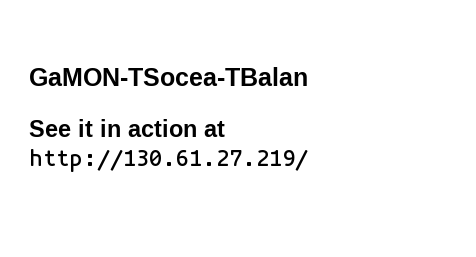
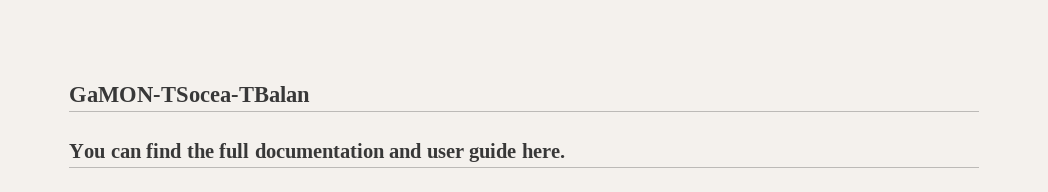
- See it in action at http://130.61.27.219/
+ You can find the full documentation and user guide here.

